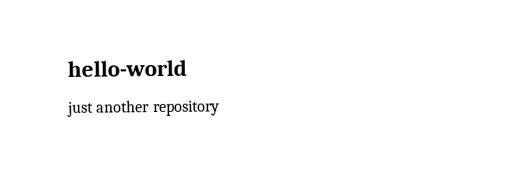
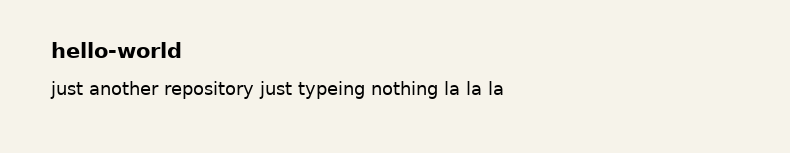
- just another repository
+ just another repository just typeing nothing la la la

